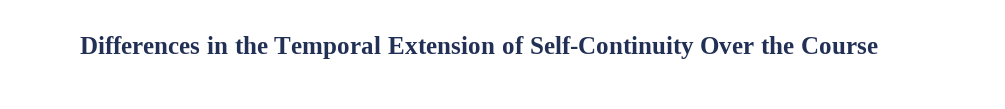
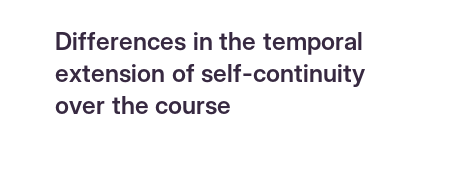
- Differences in the Temporal Extension of Self-Continuity Over the Course
+ Differences in the temporal extension of self-continuity over the course

